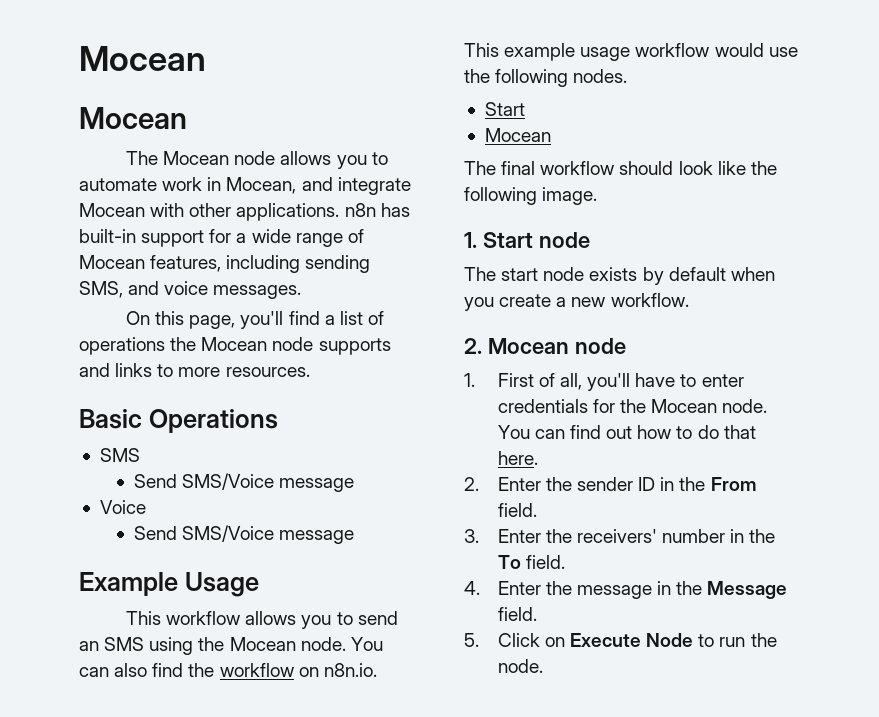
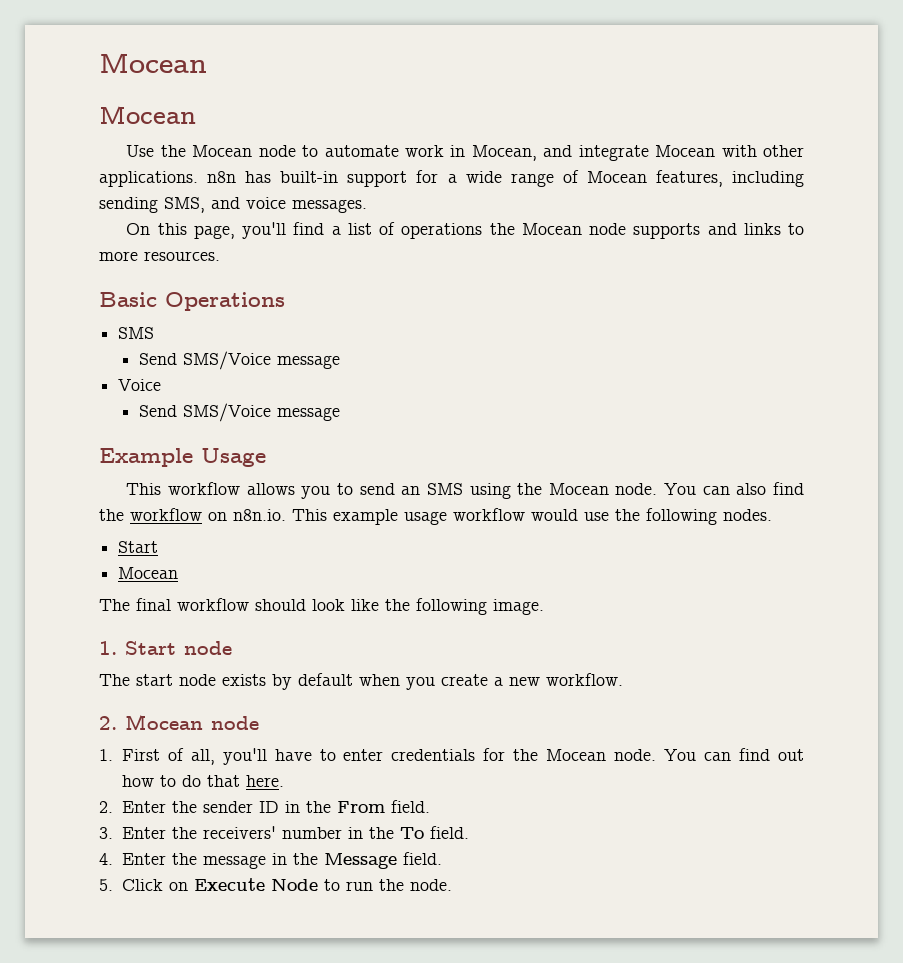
- The Mocean node allows you to automate work in Mocean, and integrate Mocean with other applications. n8n has built-in support for a wide range of Mocean features, including sending SMS, and voice messages.
+ Use the Mocean node to automate work in Mocean, and integrate Mocean with other applications. n8n has built-in support for a wide range of Mocean features, including sending SMS, and voice messages.

